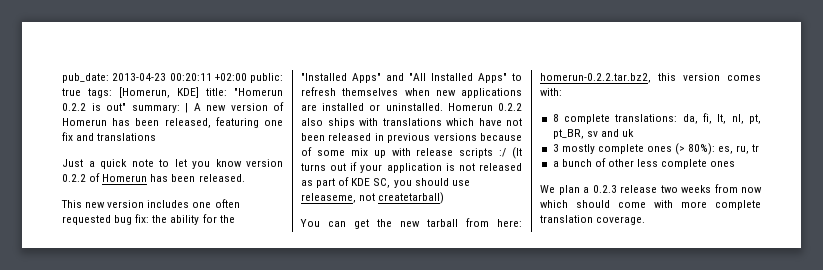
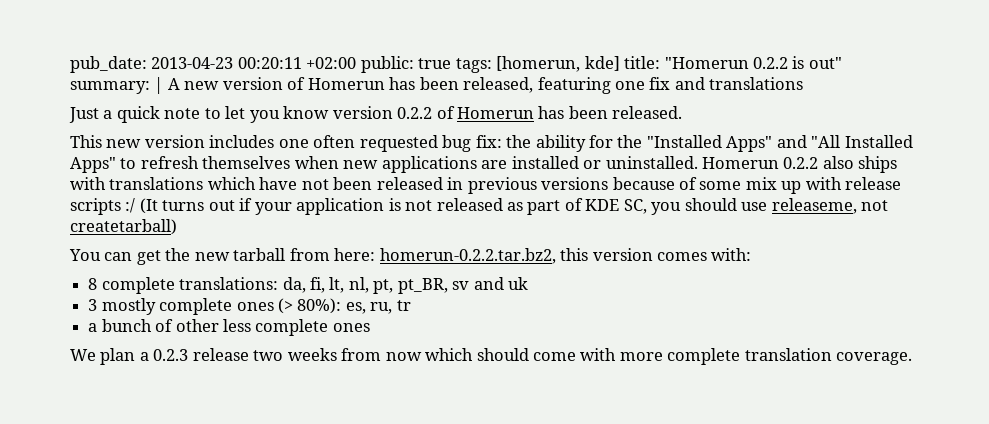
- pub_date: 2013-04-23 00:20:11 +02:00 public: true tags: [Homerun, KDE] title: "Homerun 0.2.2 is out" summary: | A new version of Homerun has been released, featuring one fix and translations
+ pub_date: 2013-04-23 00:20:11 +02:00 public: true tags: [homerun, kde] title: "Homerun 0.2.2 is out" summary: | A new version of Homerun has been released, featuring one fix and translations

